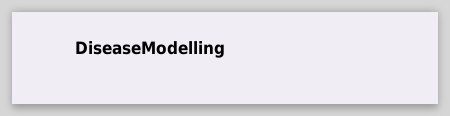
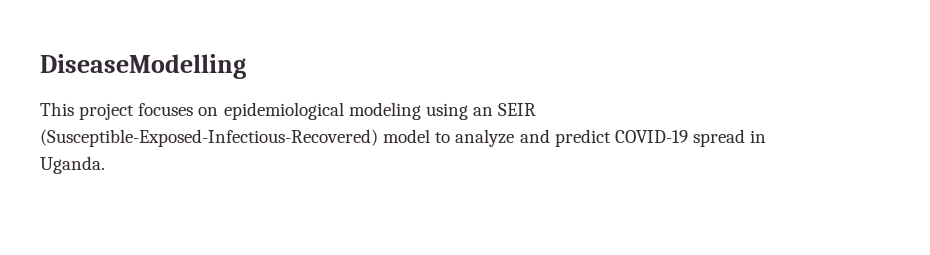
+ This project focuses on epidemiological modeling using an SEIR (Susceptible-Exposed-Infectious-Recovered) model to analyze and predict COVID-19 spread in Uganda.

